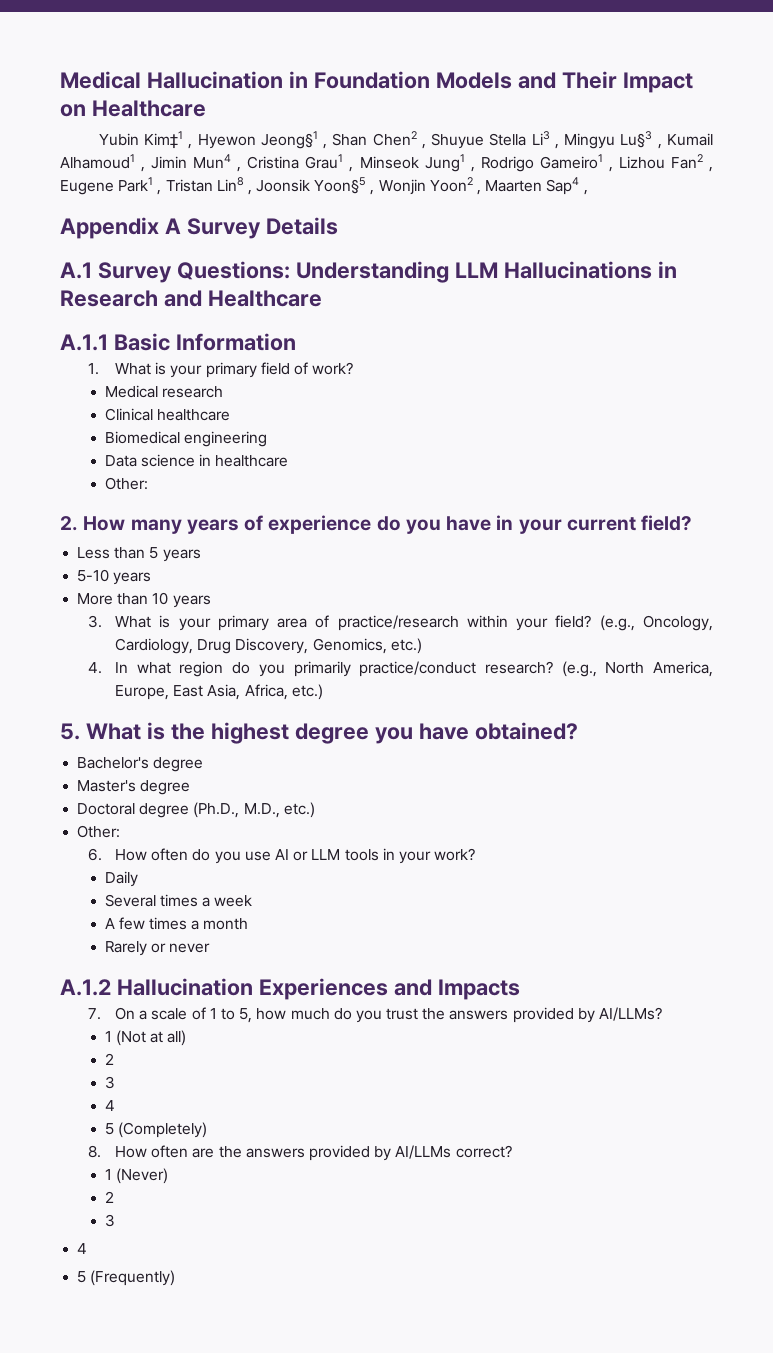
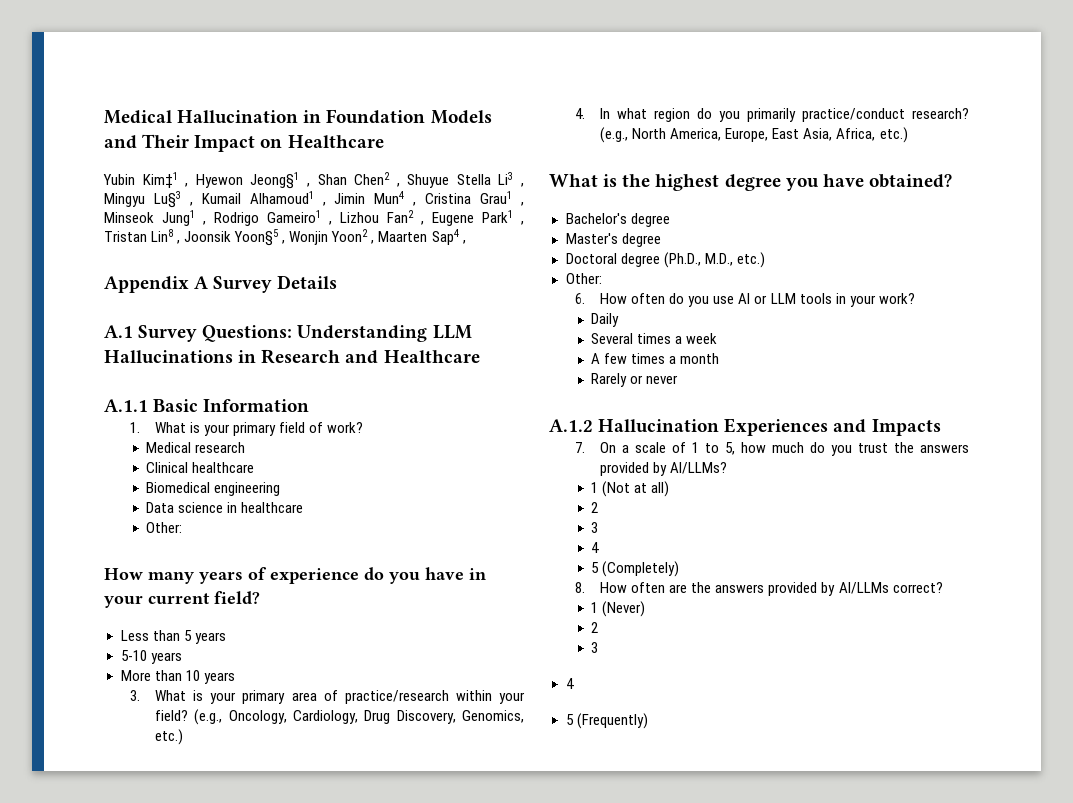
- 2. How many years of experience do you have in your current field?
+ How many years of experience do you have in your current field?
- 5. What is the highest degree you have obtained?
+ What is the highest degree you have obtained?

